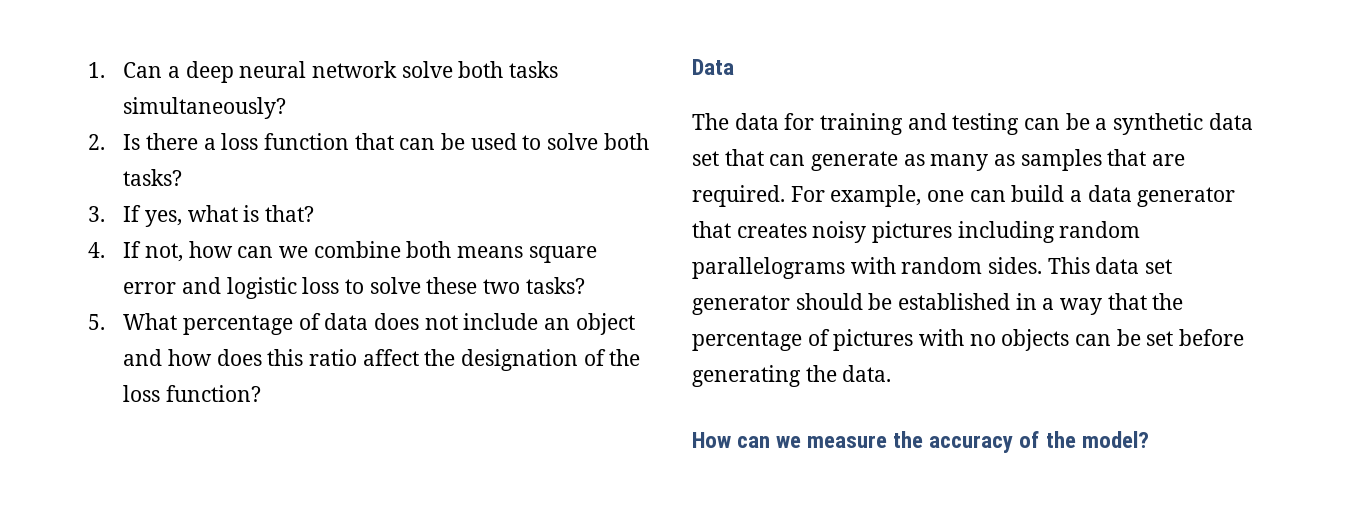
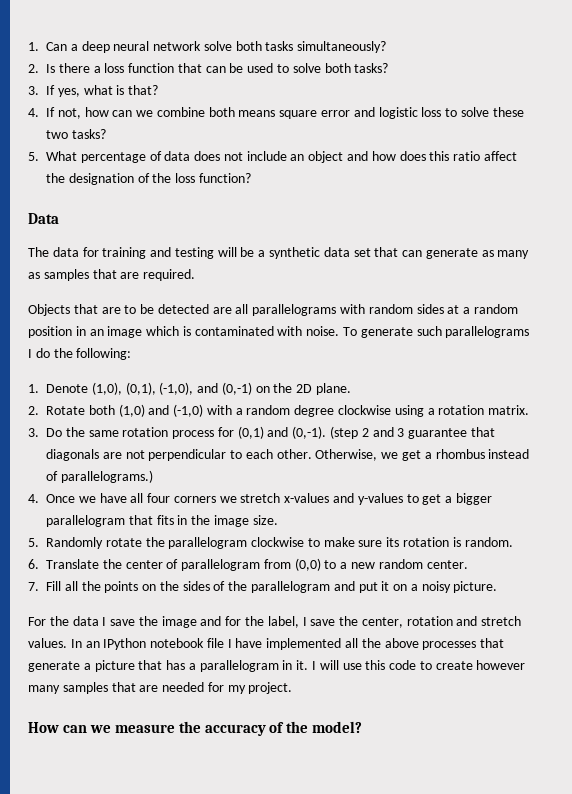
- The data for training and testing can be a synthetic data set that can generate as many as samples that are required. For example, one can build a data generator that creates noisy pictures including random parallelograms with random sides. This data set generator should be established in a way that the percentage of pictures with no objects can be set before generating the data.
+ The data for training and testing will be a synthetic data set that can generate as many as samples that are required.
+ Objects that are to be detected are all parallelograms with random sides at a random position in an image which is contaminated with noise. To generate such parallelograms I do the following:
+ 1. Denote (1,0), (0,1), (-1,0), and (0,-1) on the 2D plane.
+ 2. Rotate both (1,0) and (-1,0) with a random degree clockwise using a rotation matrix.
+ 3. Do the same rotation process for (0,1) and (0,-1). (step 2 and 3 guarantee that diagonals are not perpendicular to each other. Otherwise, we get a rhombus instead of parallelograms.)
+ 4. Once we have all four corners we stretch x-values and y-values to get a bigger parallelogram that fits in the image size.
+ 5. Randomly rotate the parallelogram clockwise to make sure its rotation is random.
+ 6. Translate the center of parallelogram from (0,0) to a new random center.
+ 7. Fill all the points on the sides of the parallelogram and put it on a noisy picture.
+ For the data I save the image and for the label, I save the center, rotation and stretch values. In an IPython notebook file I have implemented all the above processes that generate a picture that has a parallelogram in it. I will use this code to create however many samples that are needed for my project.

